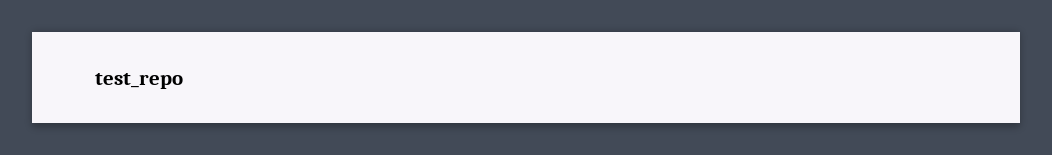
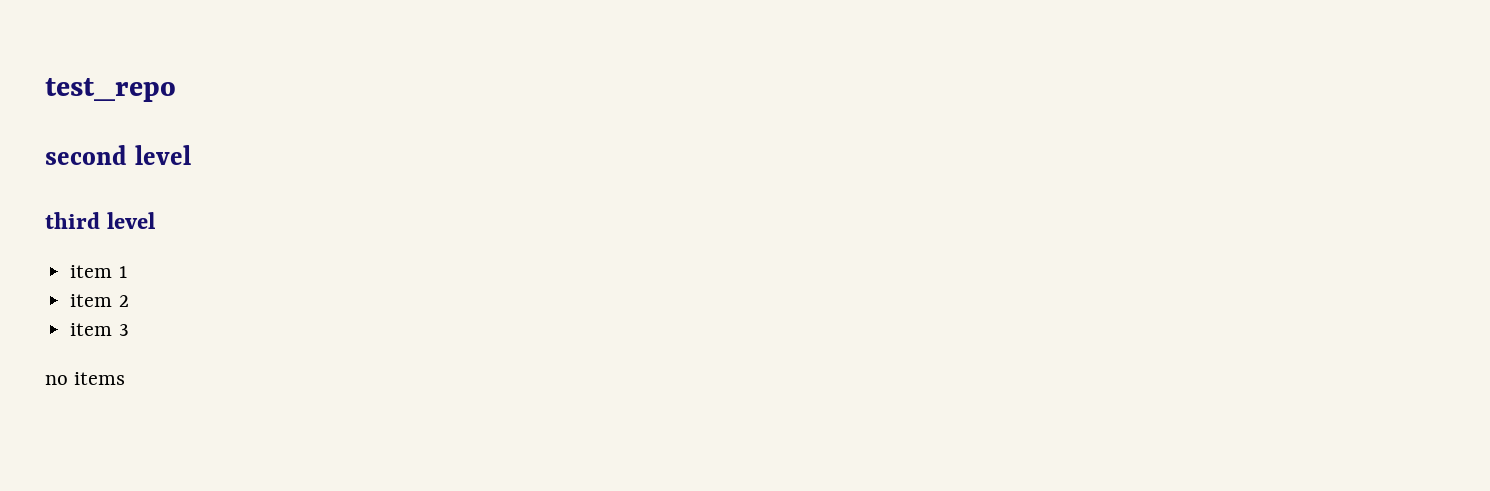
+ second level
+ third level
+ item 1
+ item 2
+ item 3
+ no items

